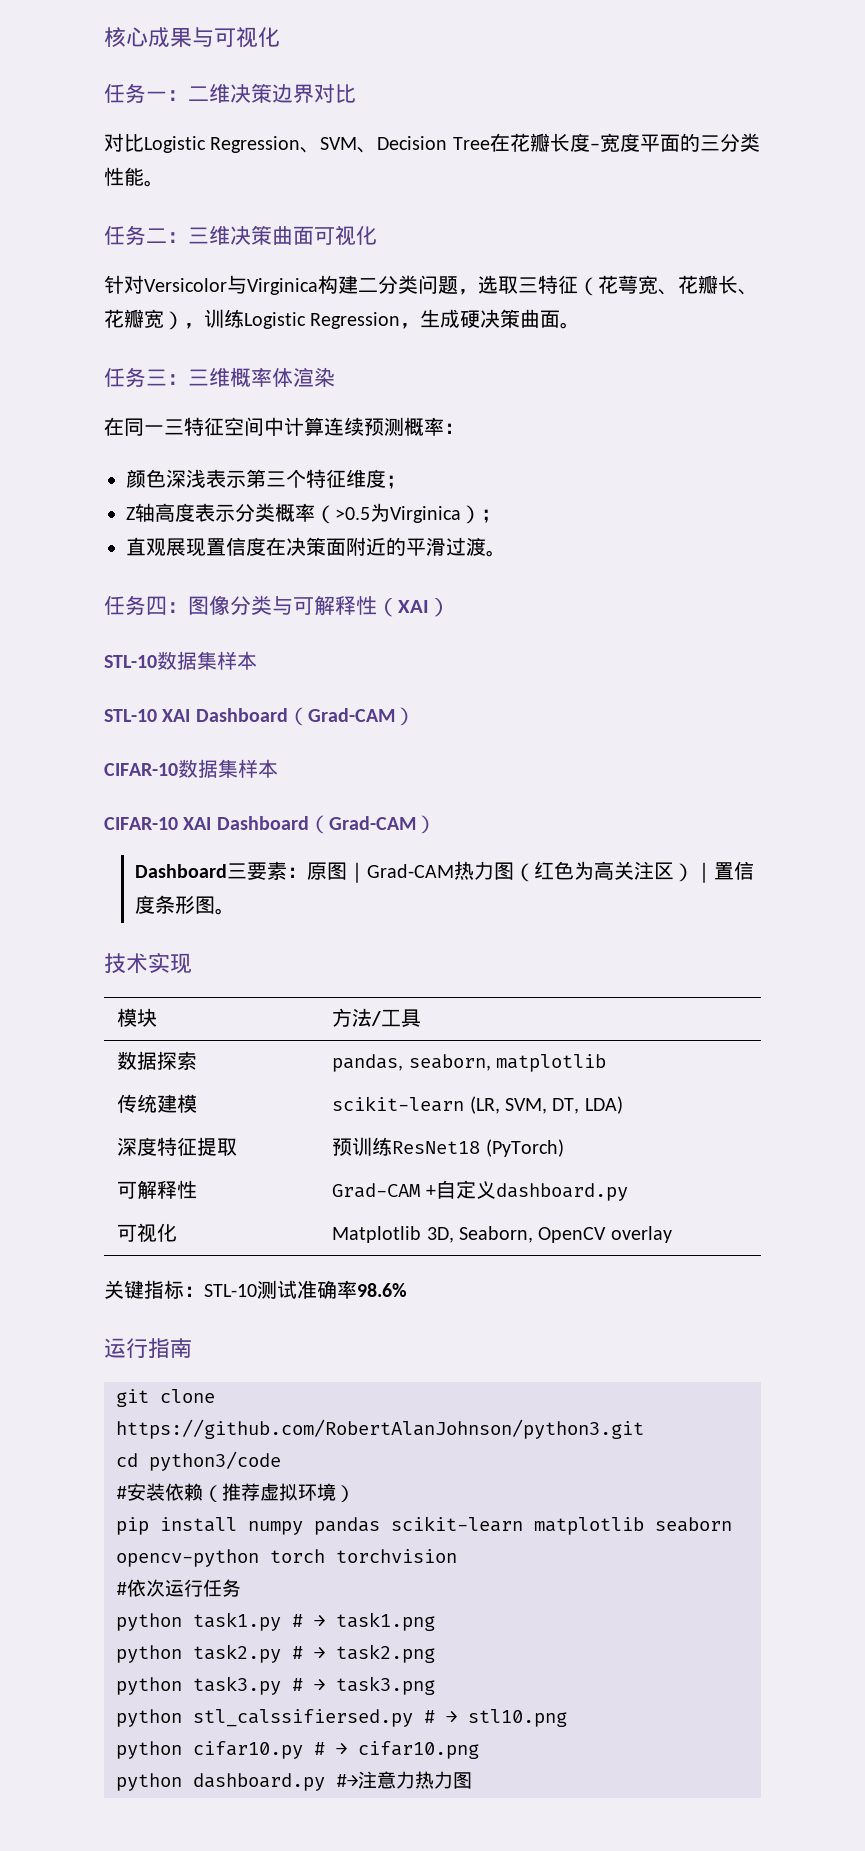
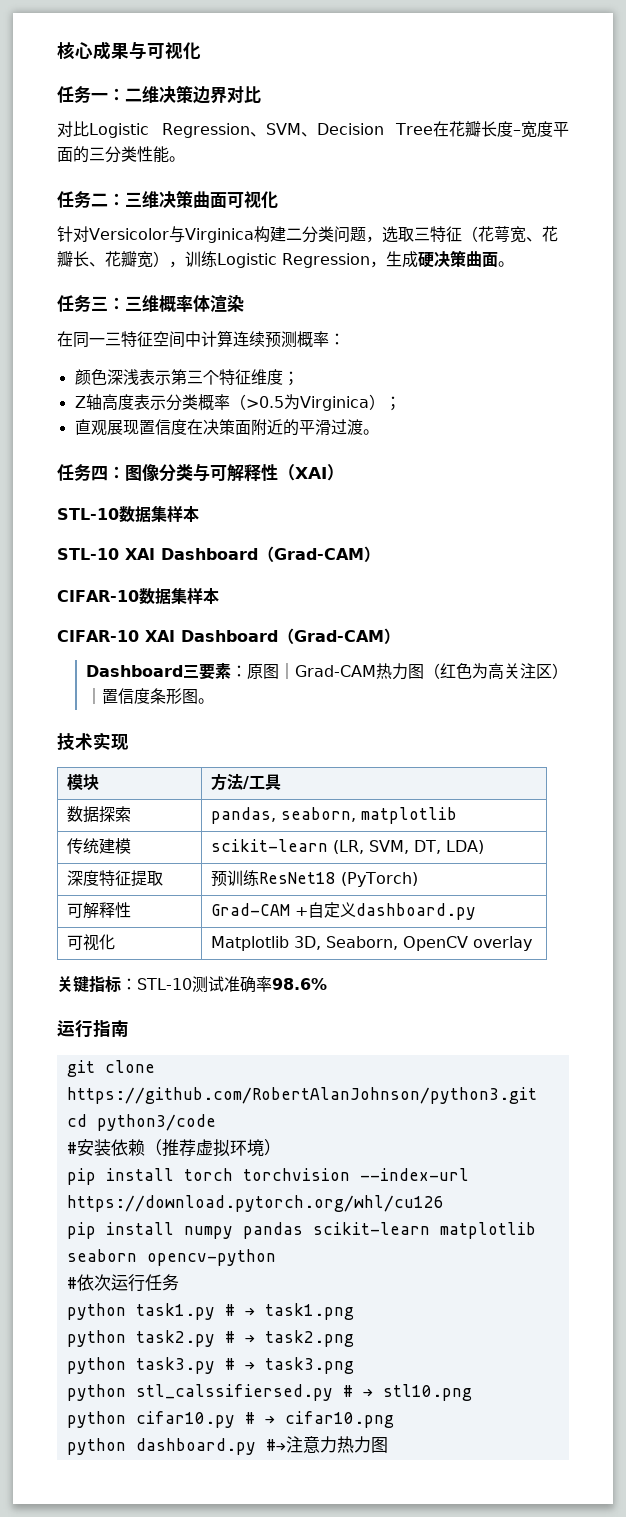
+ pip install torch torchvision --index-url https://download.pytorch.org/whl/cu126
- pip install numpy pandas scikit-learn matplotlib seaborn opencv-python torch torchvision
+ pip install numpy pandas scikit-learn matplotlib seaborn opencv-python

